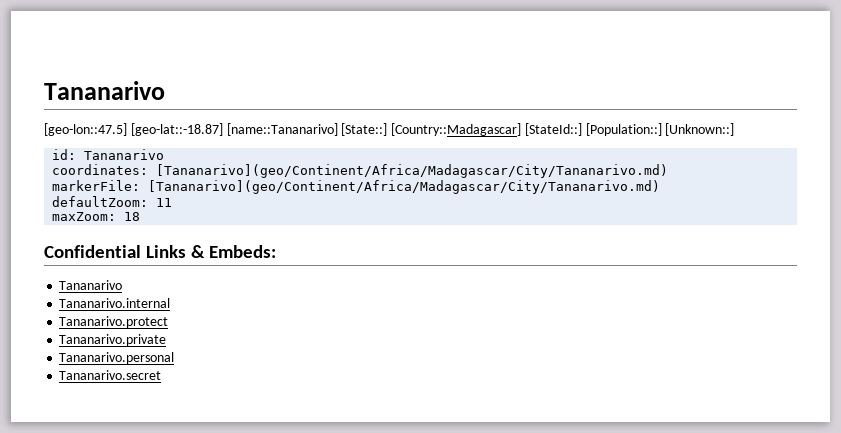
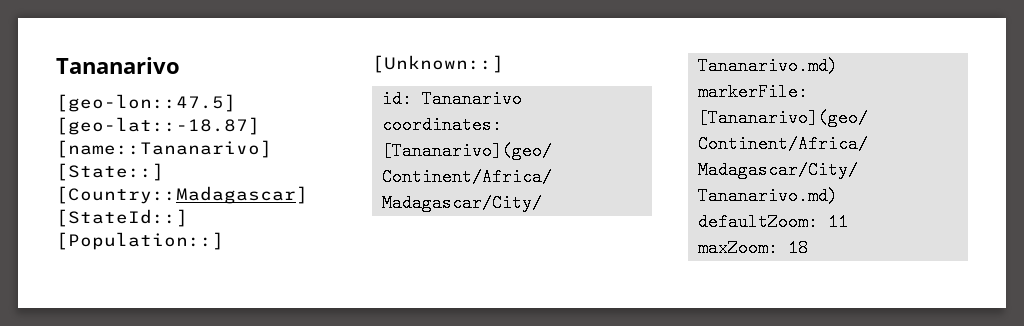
- Confidential Links & Embeds:
- Tananarivo
- Tananarivo.internal
- Tananarivo.protect
- Tananarivo.private
- Tananarivo.personal
- Tananarivo.secret

